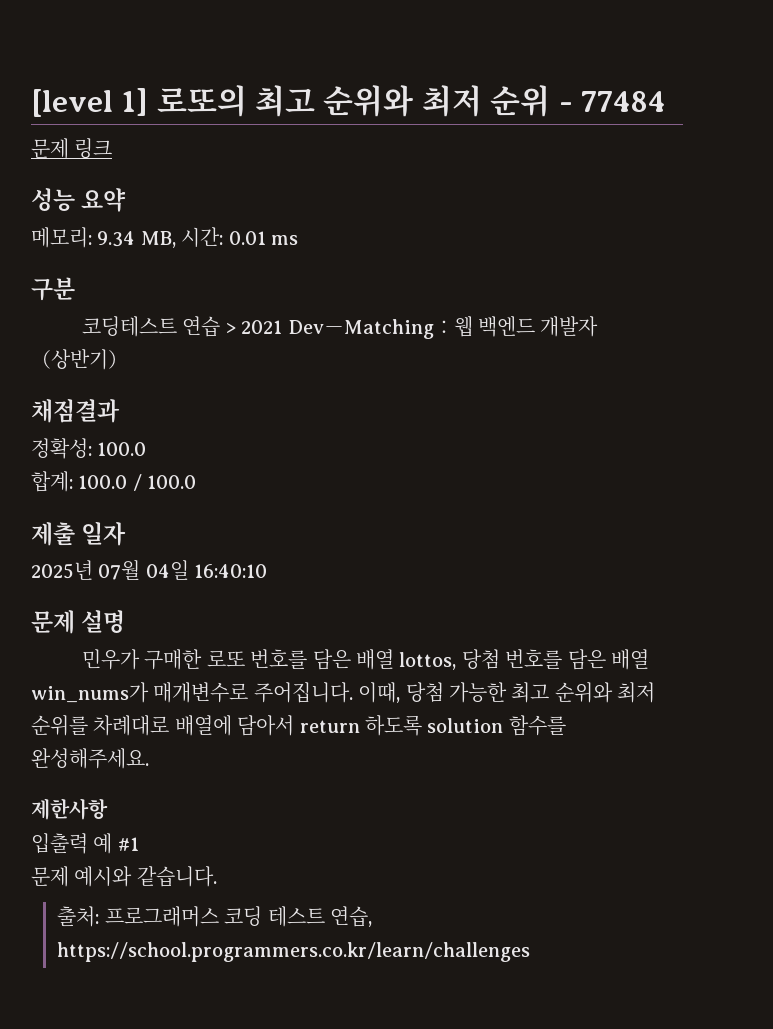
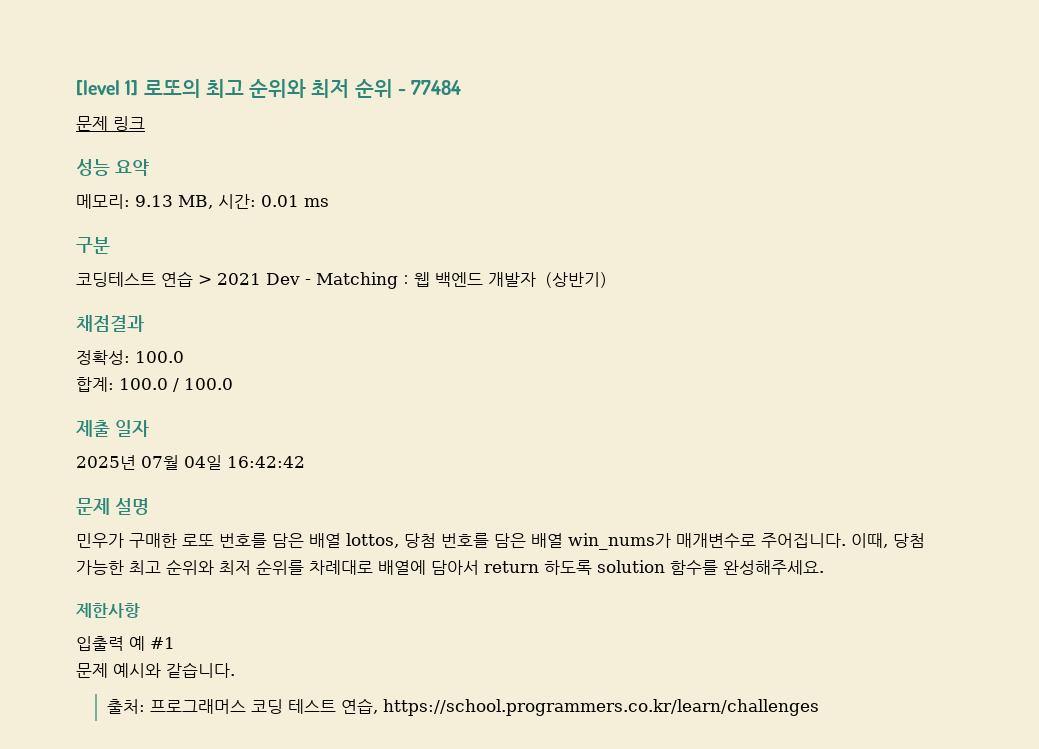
- 메모리: 9.34 MB, 시간: 0.01 ms
+ 메모리: 9.13 MB, 시간: 0.01 ms
- 2025년 07월 04일 16:40:10
+ 2025년 07월 04일 16:42:42

